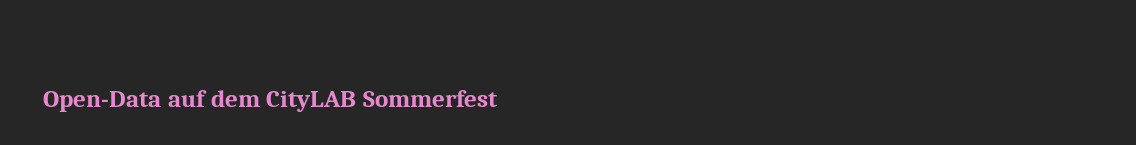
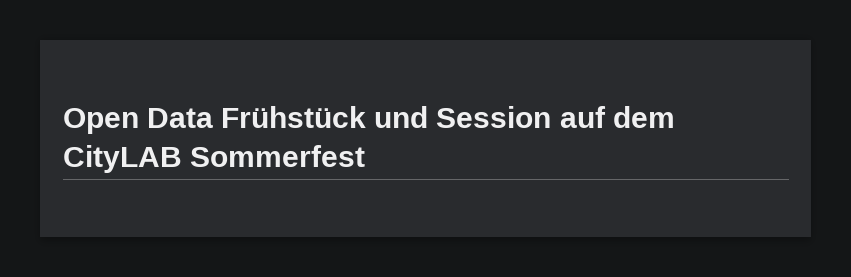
- Open-Data auf dem CityLAB Sommerfest
+ Open Data Frühstück und Session auf dem CityLAB Sommerfest

